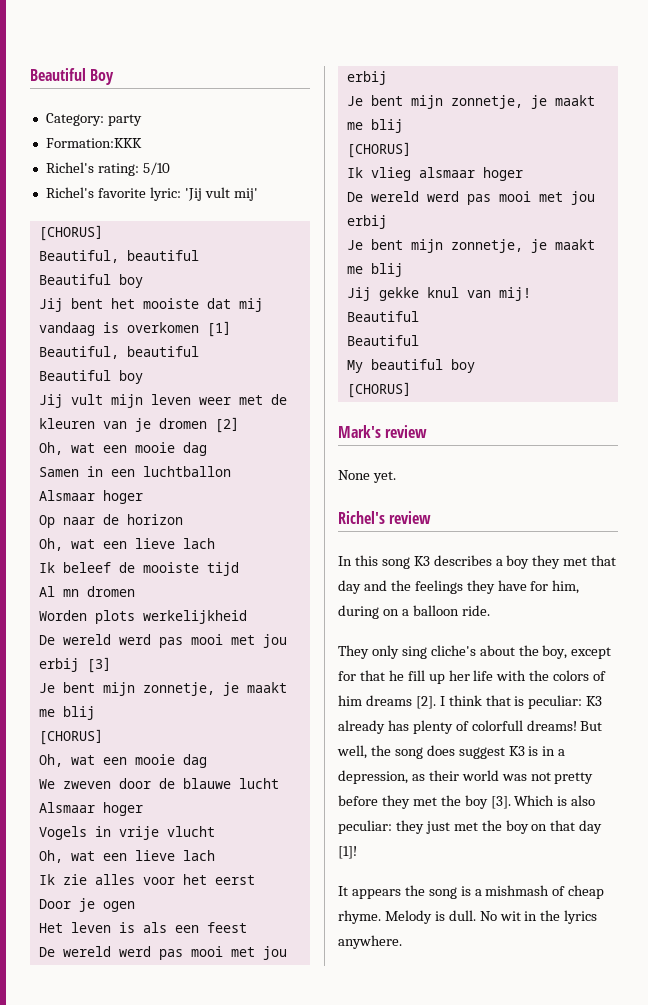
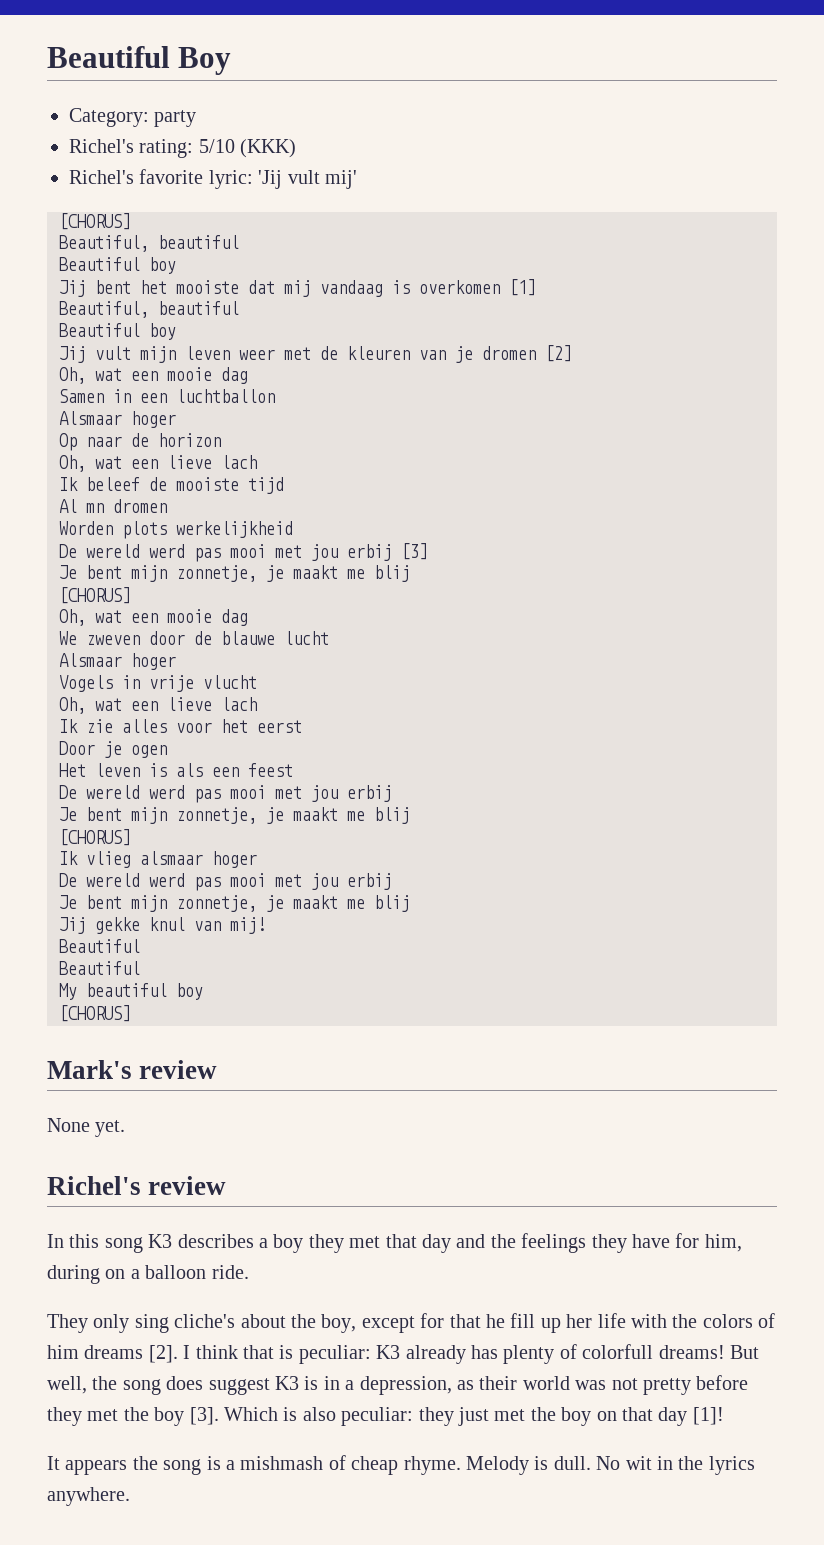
- Formation:KKK
- Richel's rating: 5/10
+ Richel's rating: 5/10 (KKK)

